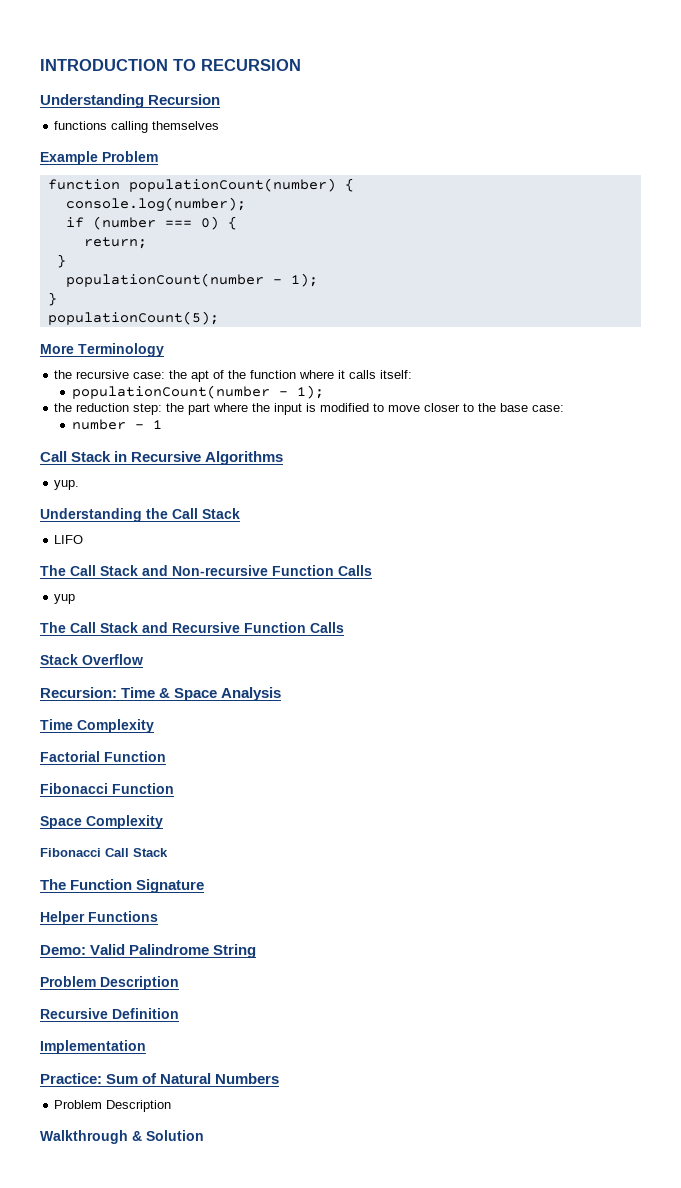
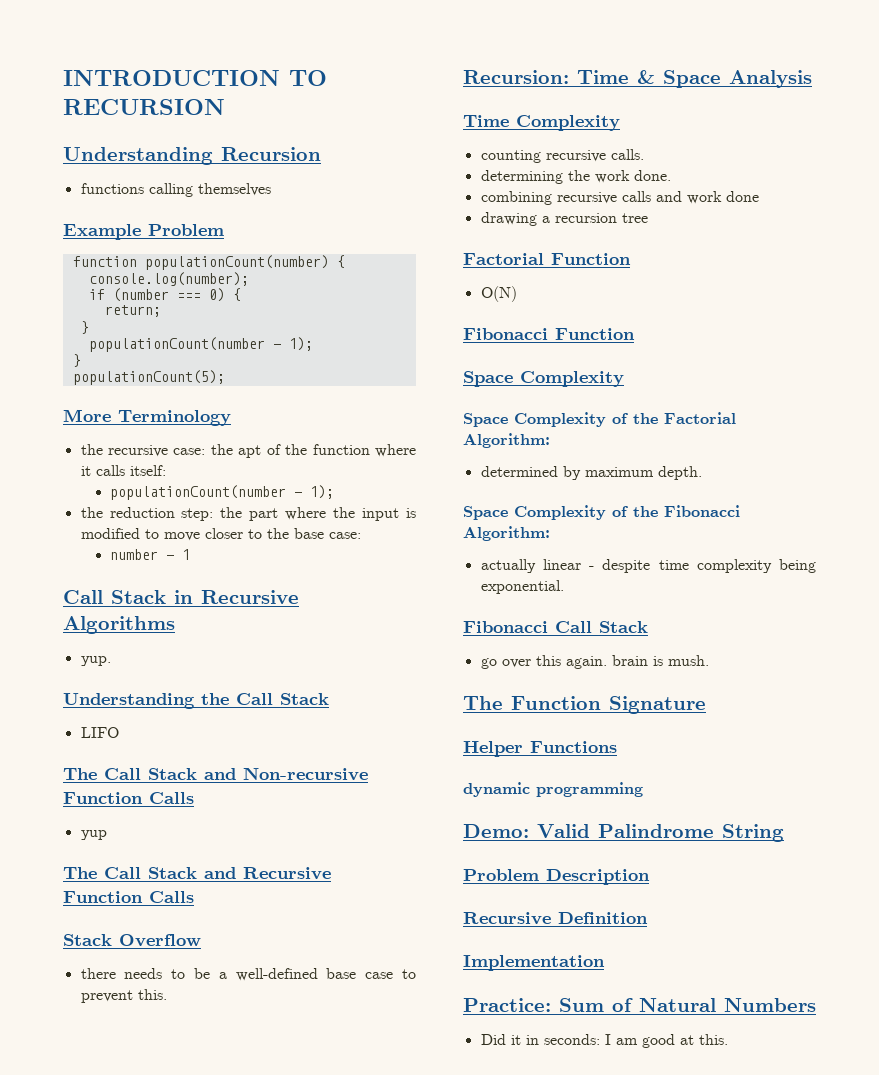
+ there needs to be a well-defined base case to prevent this.
+ counting recursive calls.
+ determining the work done.
+ combining recursive calls and work done
+ drawing a recursion tree
+ O(N)
+ Space Complexity of the Factorial Algorithm:
+ determined by maximum depth.
+ Space Complexity of the Fibonacci Algorithm:
+ actually linear - despite time complexity being exponential.
  Fibonacci Call Stack
+ go over this again. brain is mush.
+ dynamic programming
  Practice: Sum of Natural Numbers
- Problem Description
- Walkthrough & Solution
+ Did it in seconds: I am good at this.

